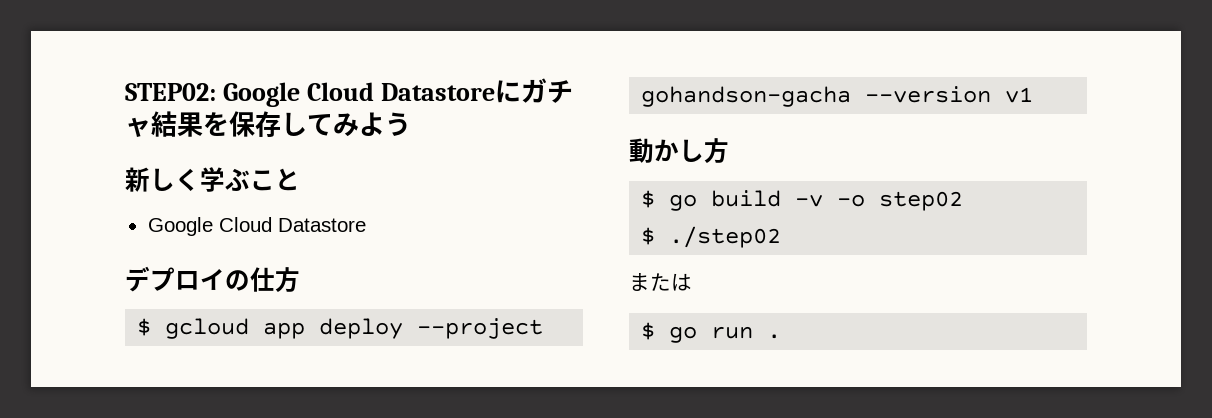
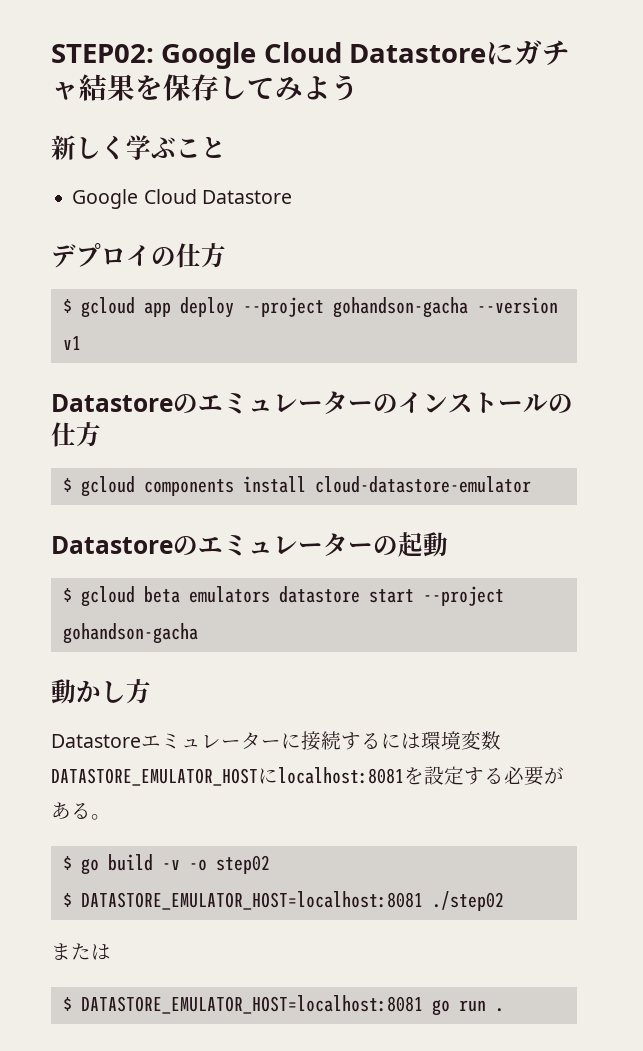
+ Datastoreのエミュレーターのインストールの仕方
+ $ gcloud components install cloud-datastore-emulator
+ Datastoreのエミュレーターの起動
+ $ gcloud beta emulators datastore start --project gohandson-gacha
  動かし方
+ Datastoreエミュレーターに接続するには環境変数DATASTORE_EMULATOR_HOSTにlocalhost:8081を設定する必要がある。
- $ ./step02
+ $ DATASTORE_EMULATOR_HOST=localhost:8081 ./step02
- $ go run .
+ $ DATASTORE_EMULATOR_HOST=localhost:8081 go run .

